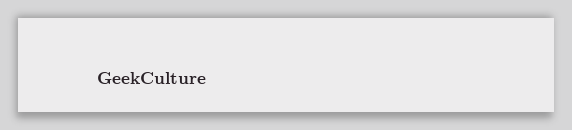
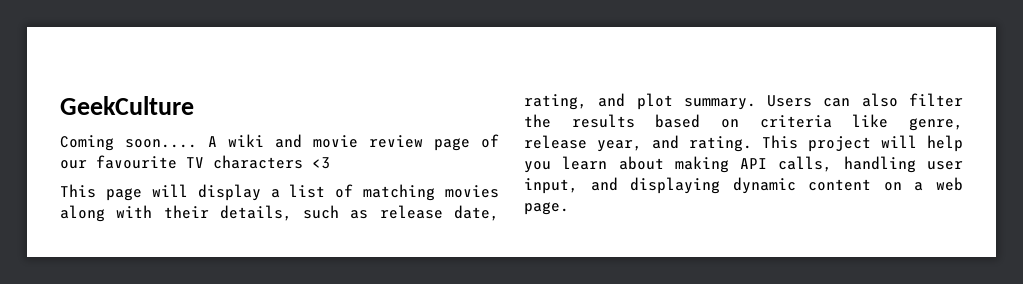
+ Coming soon.... A wiki and movie review page of our favourite TV characters <3
+ This page will display a list of matching movies along with their details, such as release date, rating, and plot summary. Users can also filter the results based on criteria like genre, release year, and rating. This project will help you learn about making API calls, handling user input, and displaying dynamic content on a web page.

